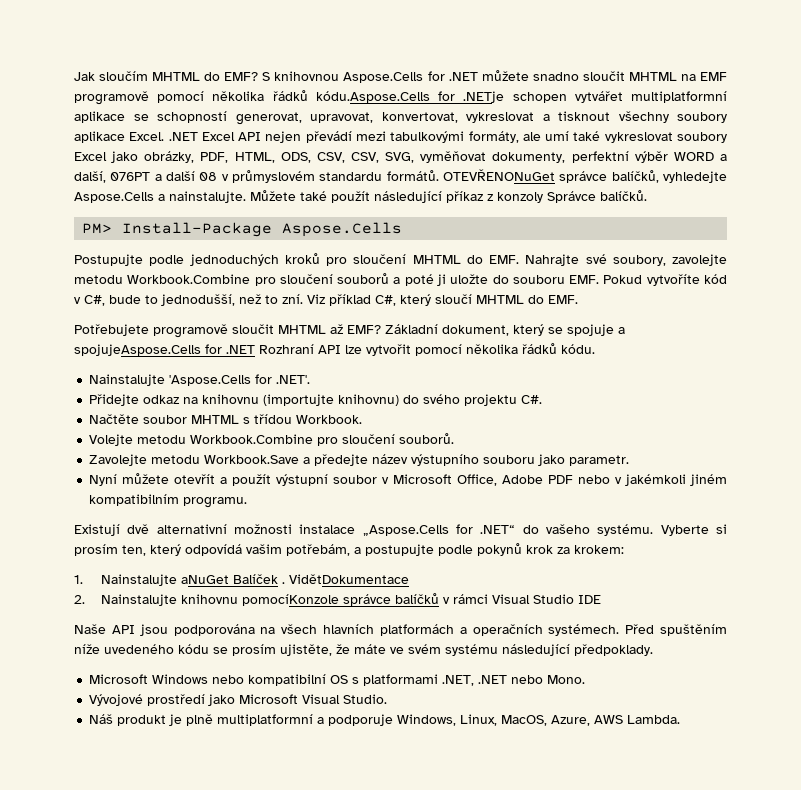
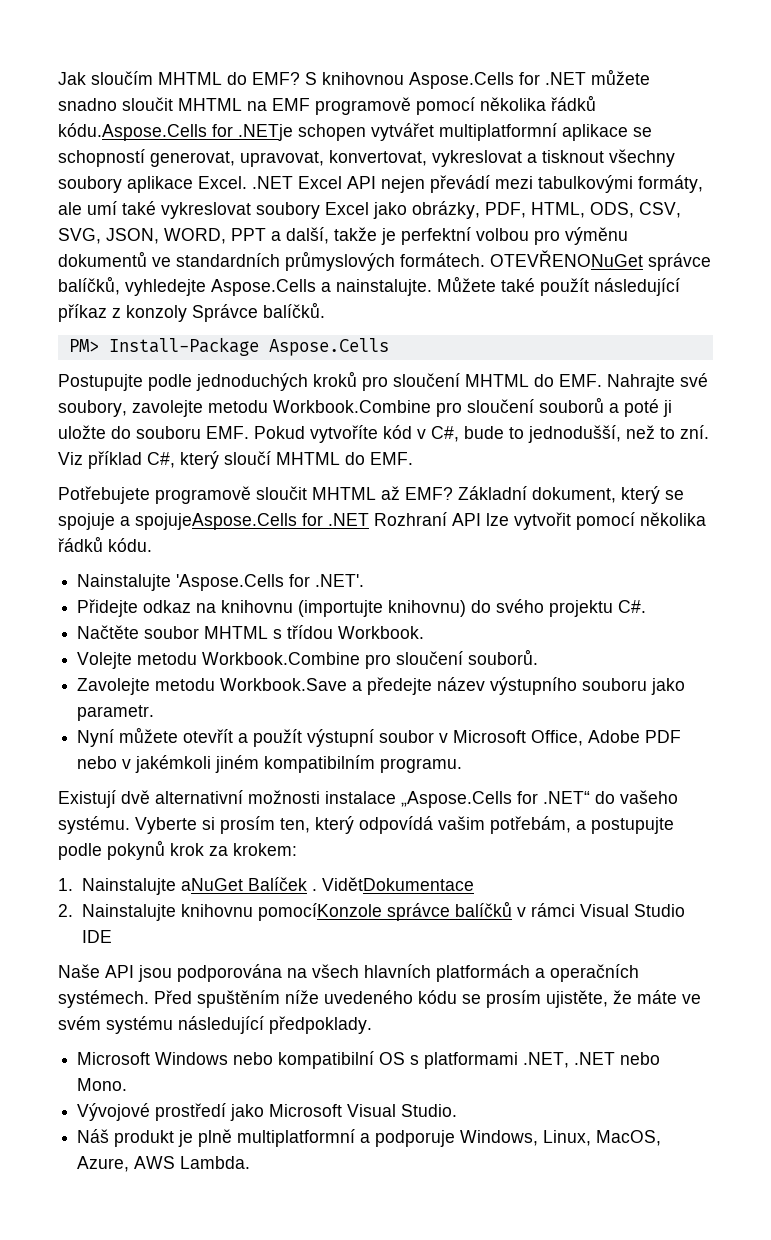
- S knihovnou Aspose.Cells for .NET můžete snadno sloučit MHTML na EMF programově pomocí několika řádků kódu.Aspose.Cells for .NETje schopen vytvářet multiplatformní aplikace se schopností generovat, upravovat, konvertovat, vykreslovat a tisknout všechny soubory aplikace Excel. .NET Excel API nejen převádí mezi tabulkovými formáty, ale umí také vykreslovat soubory Excel jako obrázky, PDF, HTML, ODS, CSV, CSV, SVG, vyměňovat dokumenty, perfektní výběr WORD a další, 076PT a další 08 v průmyslovém standardu formátů.
+ S knihovnou Aspose.Cells for .NET můžete snadno sloučit MHTML na EMF programově pomocí několika řádků kódu.Aspose.Cells for .NETje schopen vytvářet multiplatformní aplikace se schopností generovat, upravovat, konvertovat, vykreslovat a tisknout všechny soubory aplikace Excel. .NET Excel API nejen převádí mezi tabulkovými formáty, ale umí také vykreslovat soubory Excel jako obrázky, PDF, HTML, ODS, CSV, SVG, JSON, WORD, PPT a další, takže je perfektní volbou pro výměnu dokumentů ve standardních průmyslových formátech.

